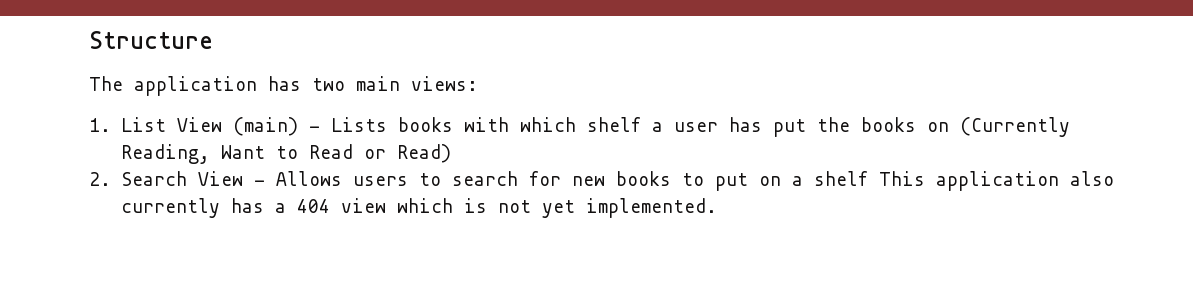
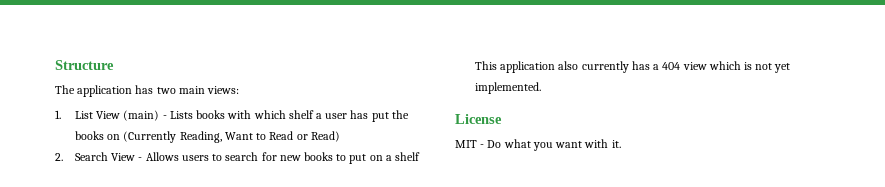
+ License
+ MIT - Do what you want with it.

